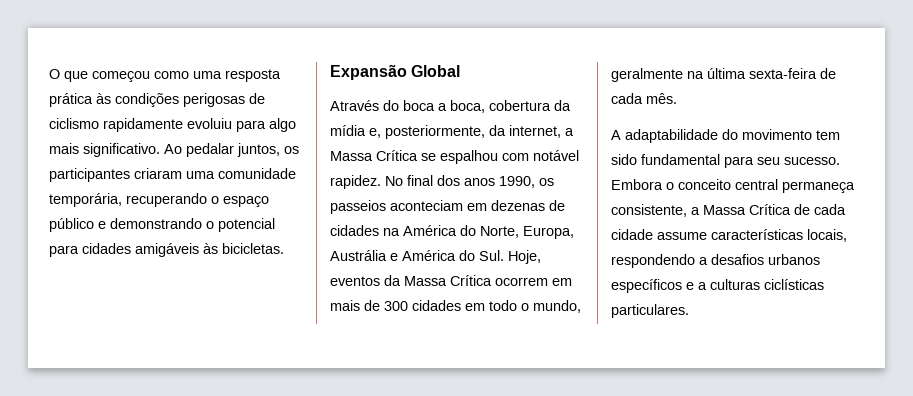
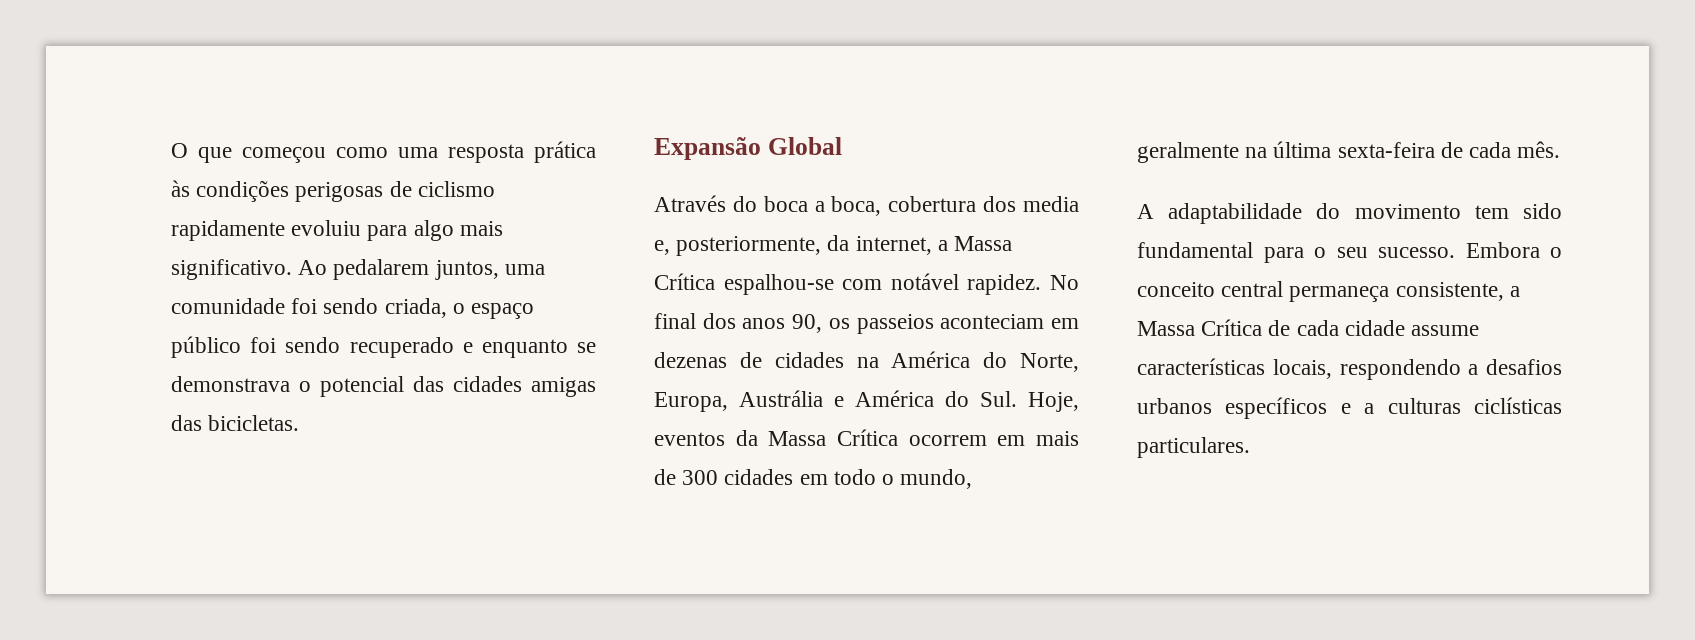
- Ao pedalar juntos, os participantes criaram uma comunidade temporária, recuperando o espaço público e demonstrando o potencial para cidades amigáveis às bicicletas.
+ Ao pedalarem juntos, uma comunidade foi sendo criada, o espaço público foi sendo recuperado e enquanto se demonstrava o potencial das cidades amigas das bicicletas.
- Através do boca a boca, cobertura da mídia e, posteriormente, da internet, a Massa Crítica se espalhou com notável rapidez.
+ Através do boca a boca, cobertura dos media e, posteriormente, da internet, a Massa Crítica espalhou-se com notável rapidez.
- No final dos anos 1990, os passeios aconteciam em dezenas de cidades na América do Norte, Europa, Austrália e América do Sul. Hoje, eventos da Massa Crítica ocorrem em mais de 300 cidades em todo o mundo, geralmente na última sexta-feira de cada mês.
+ No final dos anos 90, os passeios aconteciam em dezenas de cidades na América do Norte, Europa, Austrália e América do Sul. Hoje, eventos da Massa Crítica ocorrem em mais de 300 cidades em todo o mundo, geralmente na última sexta-feira de cada mês.
- A adaptabilidade do movimento tem sido fundamental para seu sucesso.
+ A adaptabilidade do movimento tem sido fundamental para o seu sucesso.

